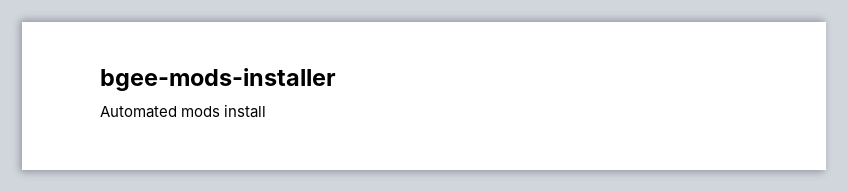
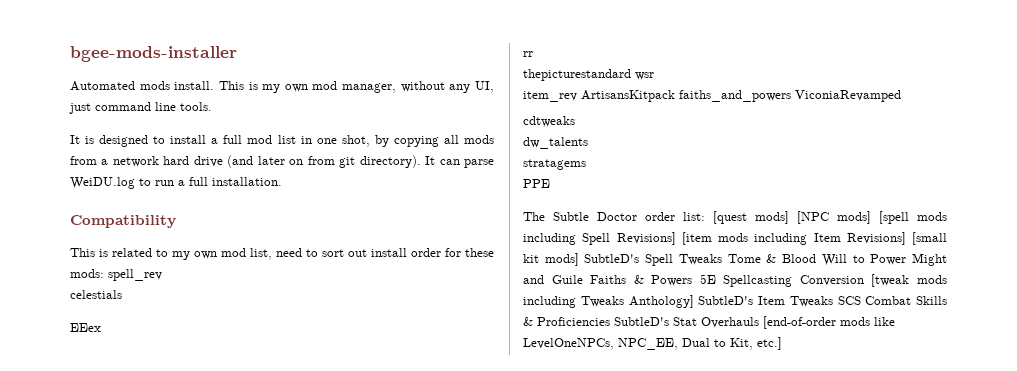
- Automated mods install
+ Automated mods install. This is my own mod manager, without any UI, just command line tools.
+ It is designed to install a full mod list in one shot, by copying all mods from a network hard drive (and later on from git directory). It can parse WeiDU.log to run a full installation.
+ Compatibility
+ This is related to my own mod list, need to sort out install order for these mods: spell_rev
+ celestials
+ EEex
+ rr
+ thepicturestandard wsr
+ item_rev ArtisansKitpack faiths_and_powers ViconiaRevamped
+ cdtweaks
+ dw_talents
+ stratagems
+ PPE
+ The Subtle Doctor order list: [quest mods] [NPC mods] [spell mods including Spell Revisions] [item mods including Item Revisions] [small kit mods] SubtleD's Spell Tweaks Tome & Blood Will to Power Might and Guile Faiths & Powers 5E Spellcasting Conversion [tweak mods including Tweaks Anthology] SubtleD's Item Tweaks SCS Combat Skills & Proficiencies SubtleD's Stat Overhauls [end-of-order mods like LevelOneNPCs, NPC_EE, Dual to Kit, etc.]

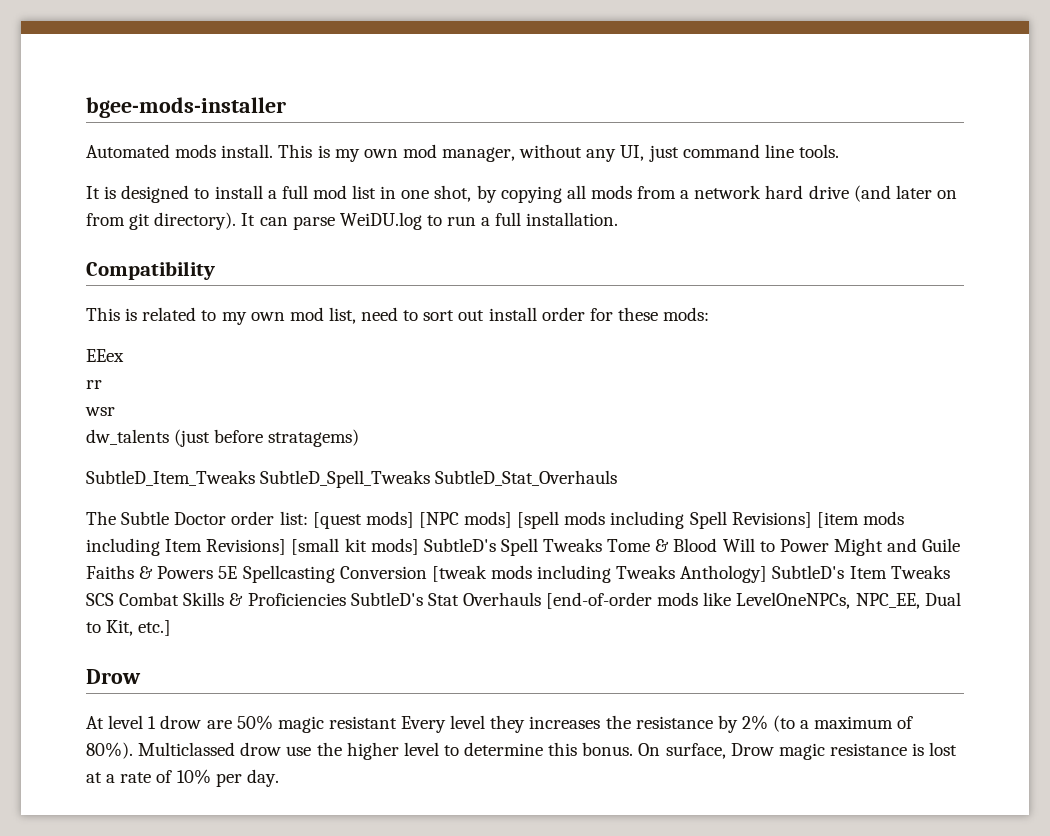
- This is related to my own mod list, need to sort out install order for these mods: spell_rev
- celestials
+ This is related to my own mod list, need to sort out install order for these mods:
- thepicturestandard wsr
+ wsr
- item_rev ArtisansKitpack faiths_and_powers ViconiaRevamped
- cdtweaks
- dw_talents
- stratagems
- PPE
+ dw_talents (just before stratagems)
+ SubtleD_Item_Tweaks SubtleD_Spell_Tweaks SubtleD_Stat_Overhauls
  [quest mods] [NPC mods] [spell mods including Spell Revisions] [item mods including Item Revisions] [small kit mods] SubtleD's Spell Tweaks Tome & Blood Will to Power Might and Guile Faiths & Powers 5E Spellcasting Conversion [tweak mods including Tweaks Anthology] SubtleD's Item Tweaks SCS Combat Skills & Proficiencies SubtleD's Stat Overhauls [end-of-order mods like LevelOneNPCs, NPC_EE, Dual to Kit, etc.]
+ Drow
+ At level 1 drow are 50% magic resistant Every level they increases the resistance by 2% (to a maximum of 80%). Multiclassed drow use the higher level to determine this bonus. On surface, Drow magic resistance is lost at a rate of 10% per day.

